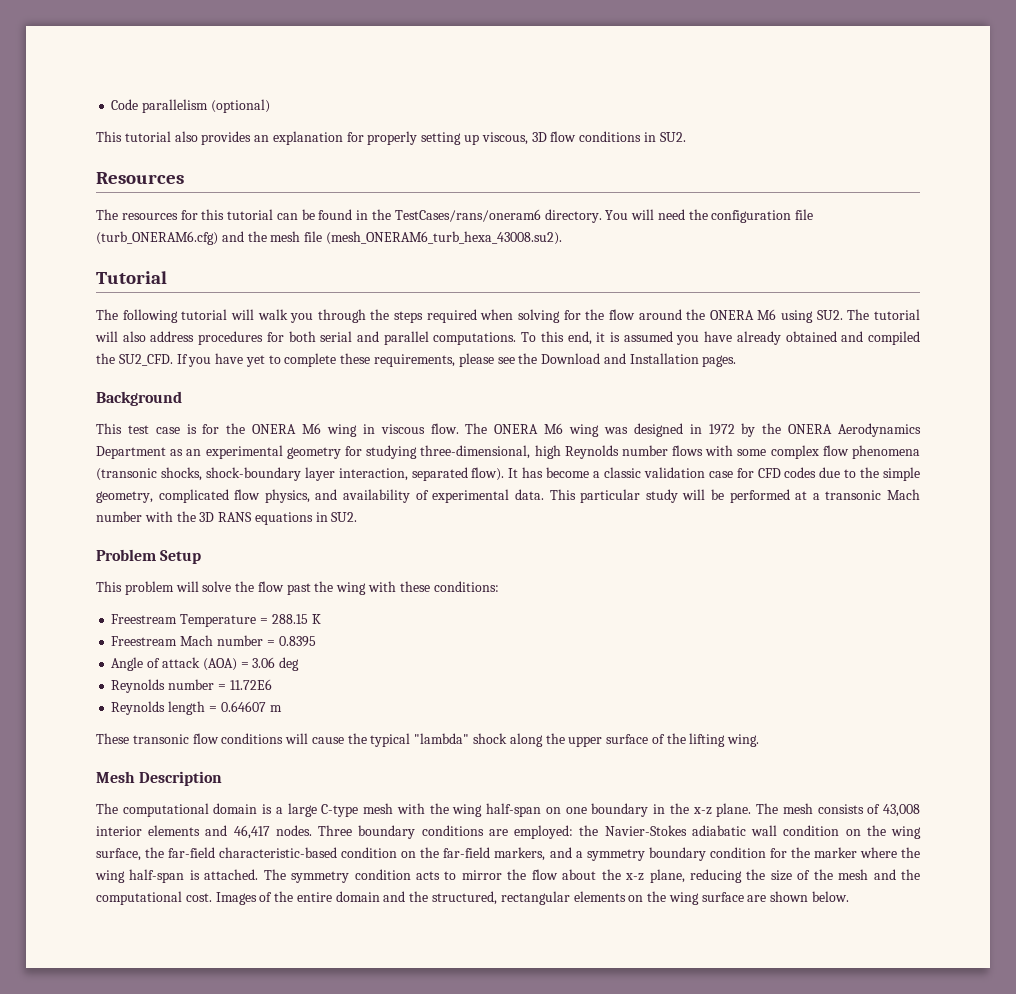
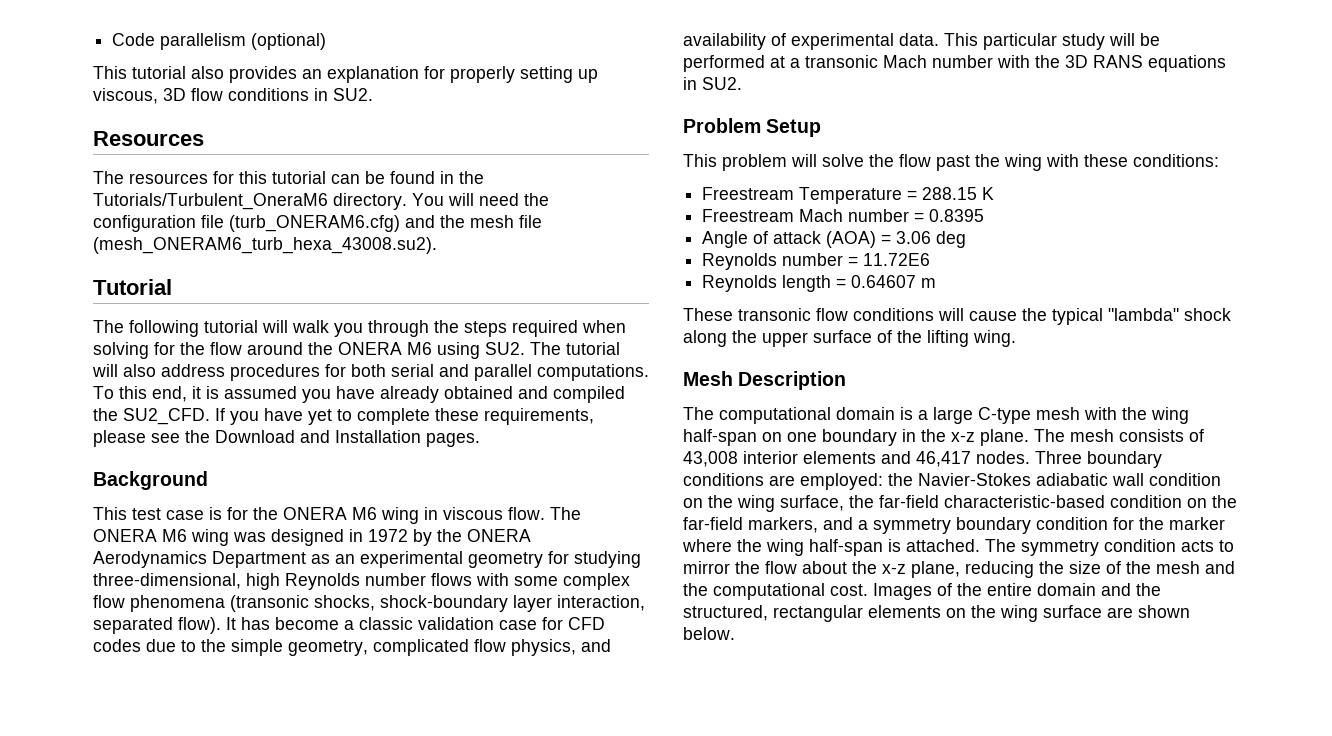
- The resources for this tutorial can be found in the TestCases/rans/oneram6 directory.
+ The resources for this tutorial can be found in the Tutorials/Turbulent_OneraM6 directory.

